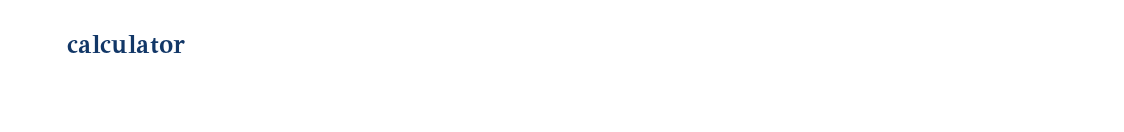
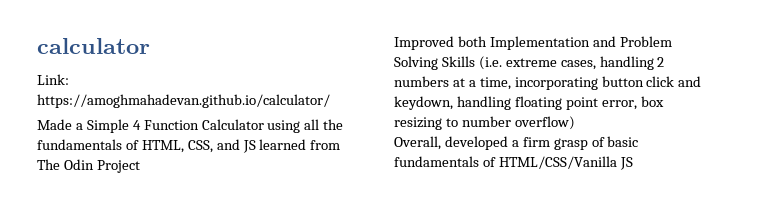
+ Link: https://amoghmahadevan.github.io/calculator/
+ Made a Simple 4 Function Calculator using all the fundamentals of HTML, CSS, and JS learned from The Odin Project
+ Improved both Implementation and Problem Solving Skills (i.e. extreme cases, handling 2 numbers at a time, incorporating button click and keydown, handling floating point error, box resizing to number overflow)
+ Overall, developed a firm grasp of basic fundamentals of HTML/CSS/Vanilla JS

